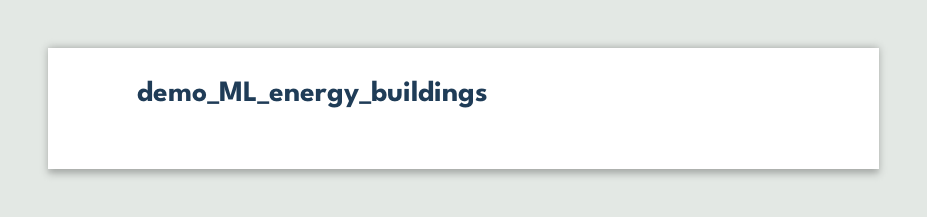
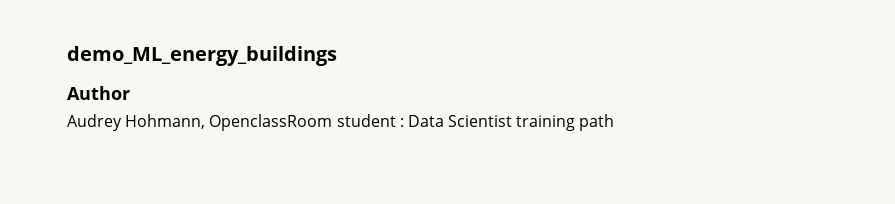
+ Author
+ Audrey Hohmann, OpenclassRoom student : Data Scientist training path

